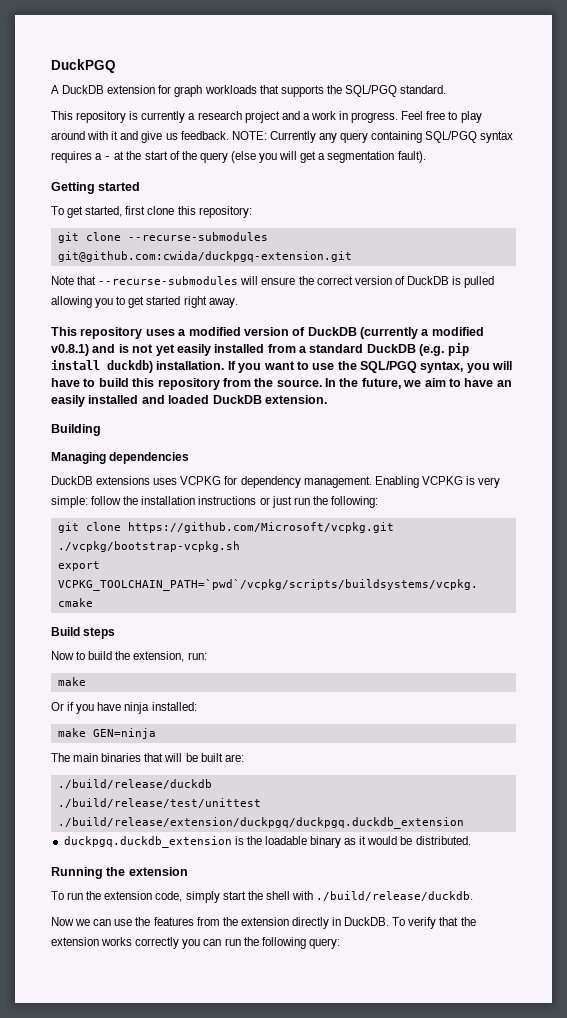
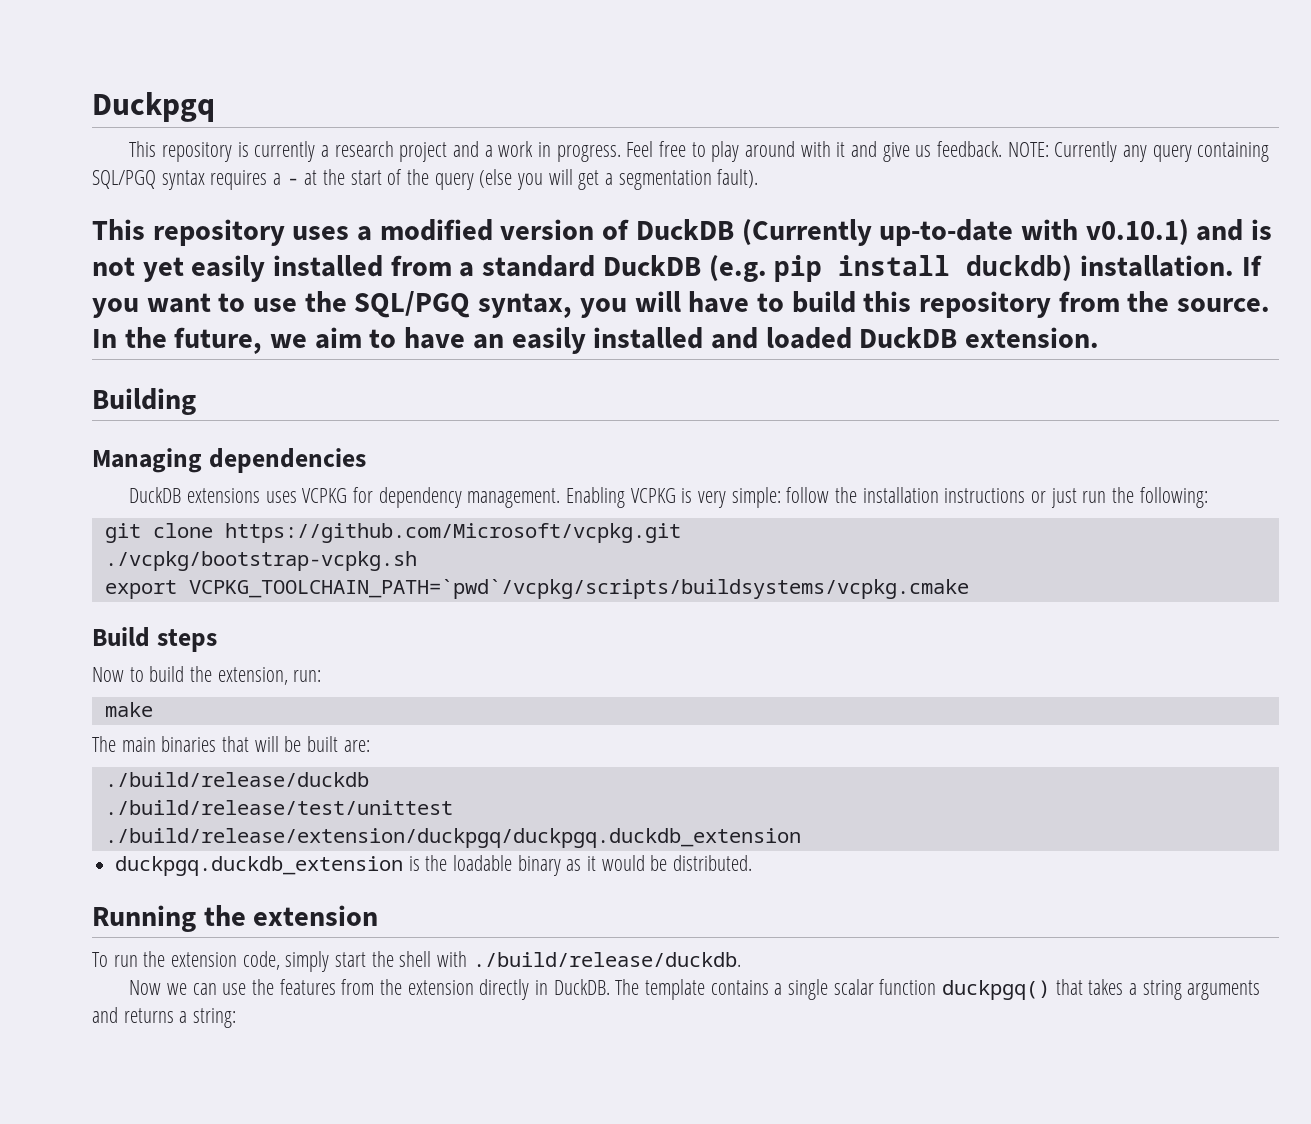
- DuckPGQ
- A DuckDB extension for graph workloads that supports the SQL/PGQ standard.
+ Duckpgq
- Getting started
- To get started, first clone this repository:
- git clone --recurse-submodules git@github.com:cwida/duckpgq-extension.git
- Note that --recurse-submodules will ensure the correct version of DuckDB is pulled allowing you to get started right away.
- This repository uses a modified version of DuckDB (currently a modified v0.8.1) and is not yet easily installed from a standard DuckDB (e.g. pip install duckdb) installation.
+ This repository uses a modified version of DuckDB (Currently up-to-date with v0.10.1) and is not yet easily installed from a standard DuckDB (e.g. pip install duckdb) installation.
- Or if you have ninja installed:
- make GEN=ninja
- To verify that the extension works correctly you can run the following query:
+ The template contains a single scalar function duckpgq() that takes a string arguments and returns a string:

